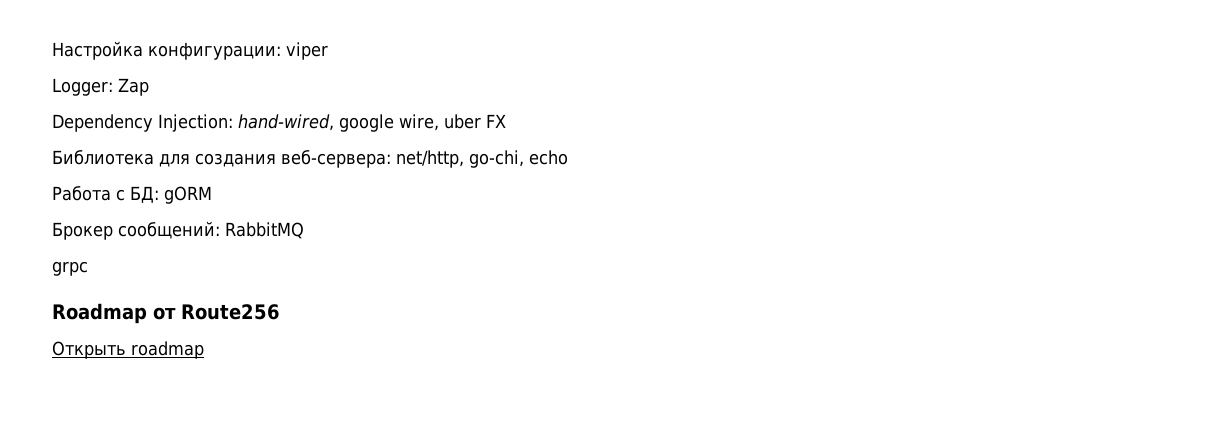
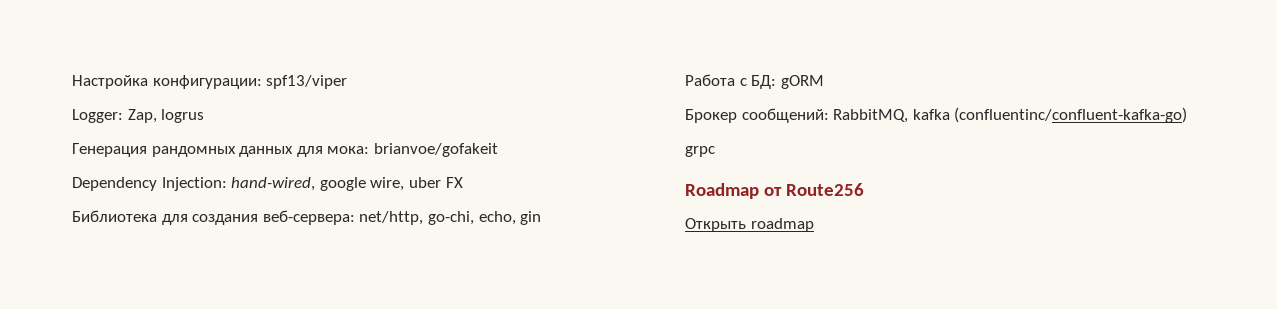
- Настройка конфигурации: viper
+ Настройка конфигурации: spf13/viper
- Logger: Zap
+ Logger: Zap, logrus
+ Генерация рандомных данных для мока: brianvoe/gofakeit
- Библиотека для создания веб-сервера: net/http, go-chi, echo
+ Библиотека для создания веб-сервера: net/http, go-chi, echo, gin
- Брокер сообщений: RabbitMQ
+ Брокер сообщений: RabbitMQ, kafka (confluentinc/confluent-kafka-go)

